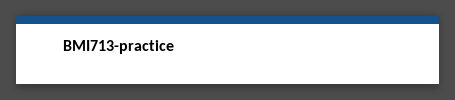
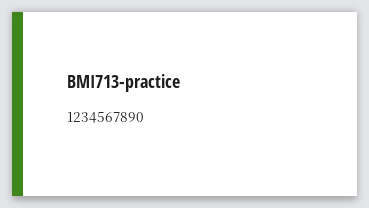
+ 1234567890

